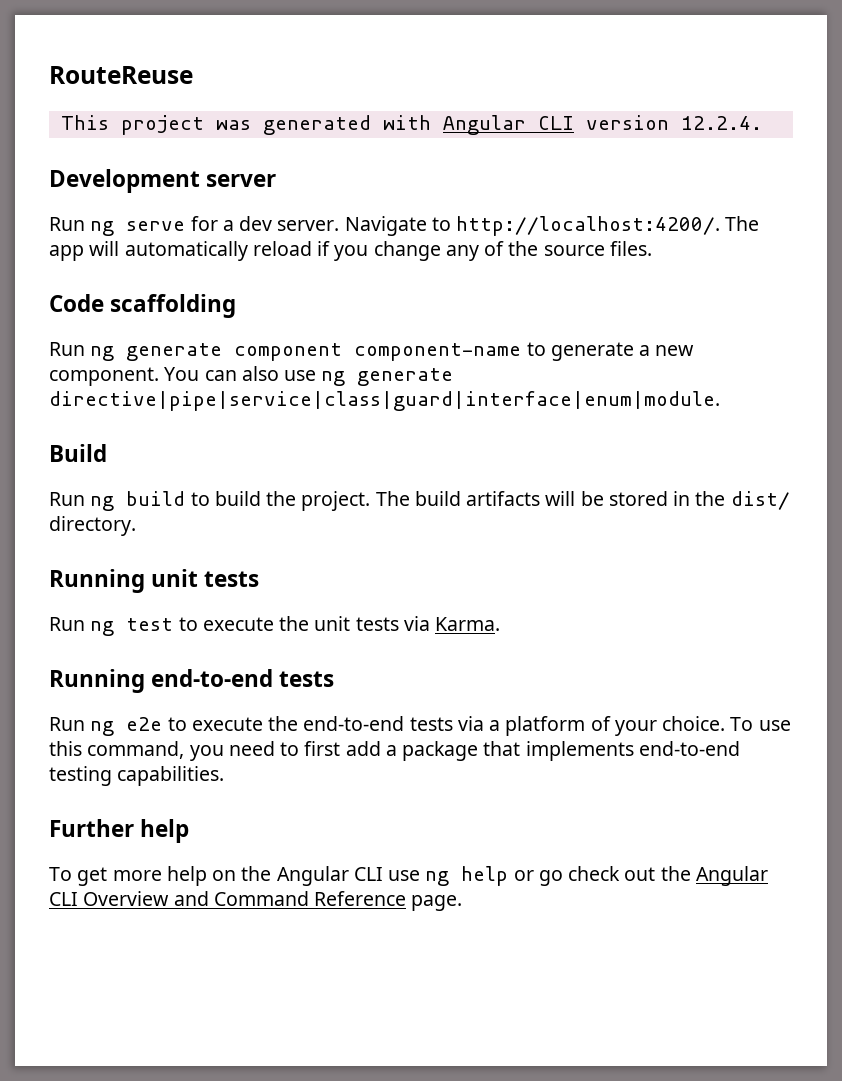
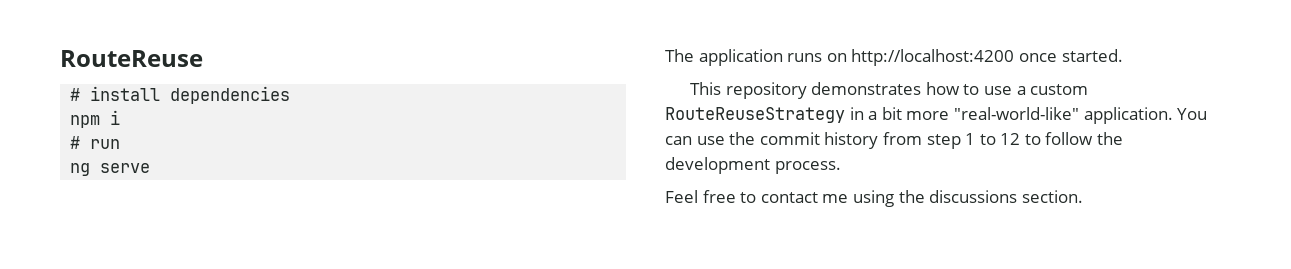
- This project was generated with Angular CLI version 12.2.4.
- Development server
- Run ng serve for a dev server. Navigate to http://localhost:4200/. The app will automatically reload if you change any of the source files.
- Code scaffolding
- Run ng generate component component-name to generate a new component. You can also use ng generate directive|pipe|service|class|guard|interface|enum|module.
- Build
- Run ng build to build the project. The build artifacts will be stored in the dist/ directory.
- Running unit tests
- Run ng test to execute the unit tests via Karma.
- Running end-to-end tests
- Run ng e2e to execute the end-to-end tests via a platform of your choice. To use this command, you need to first add a package that implements end-to-end testing capabilities.
- Further help
- To get more help on the Angular CLI use ng help or go check out the Angular CLI Overview and Command Reference page.
+ # install dependencies
+ npm i
+ # run
+ ng serve
+ The application runs on http://localhost:4200 once started.
+ This repository demonstrates how to use a custom RouteReuseStrategy in a bit more "real-world-like" application. You can use the commit history from step 1 to 12 to follow the development process.
+ Feel free to contact me using the discussions section.

